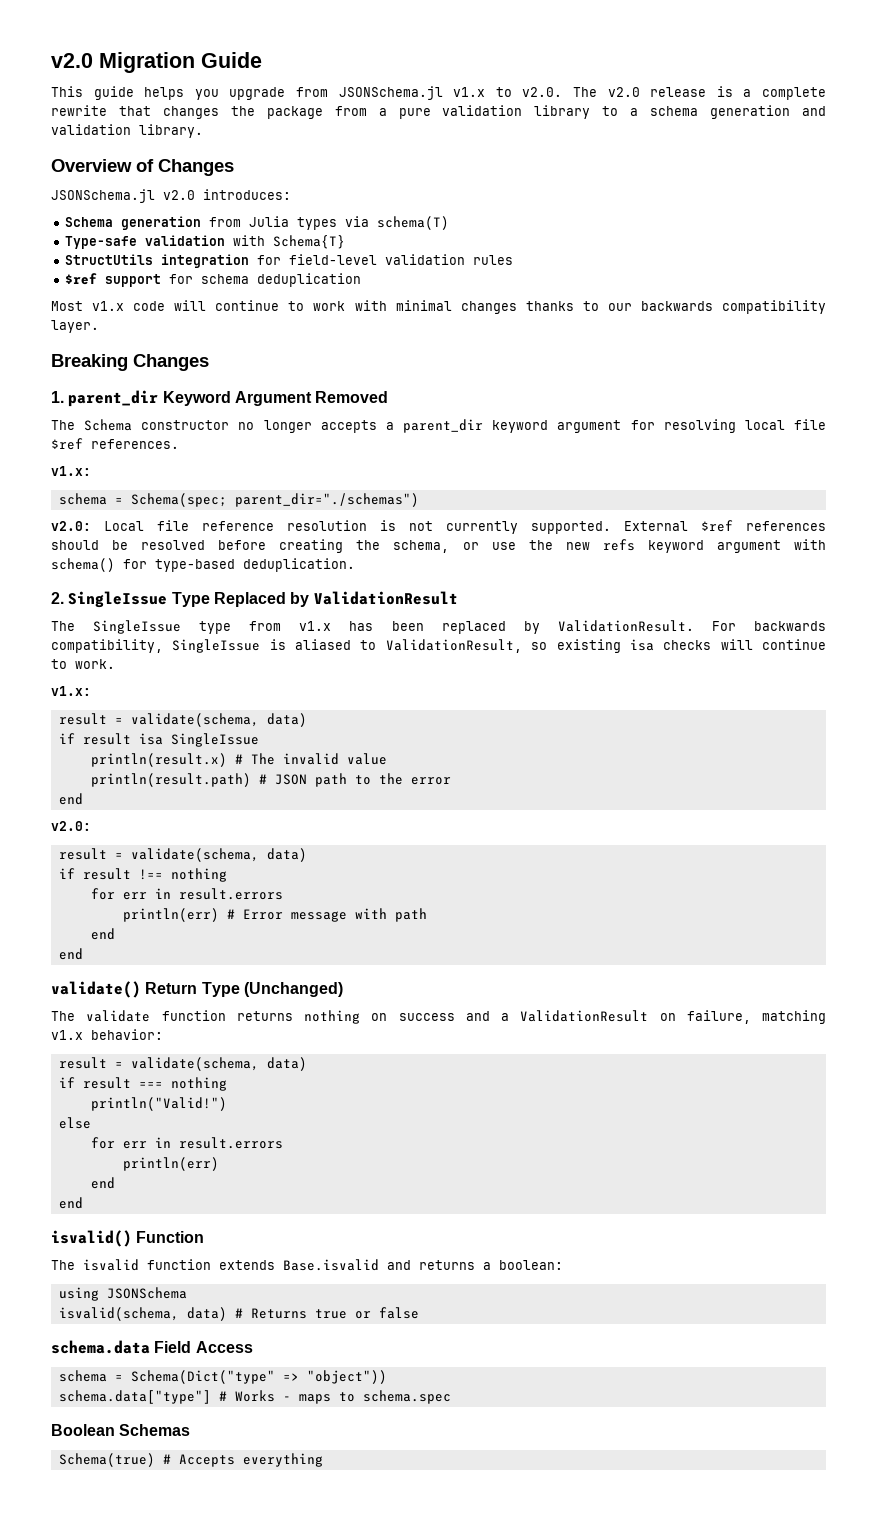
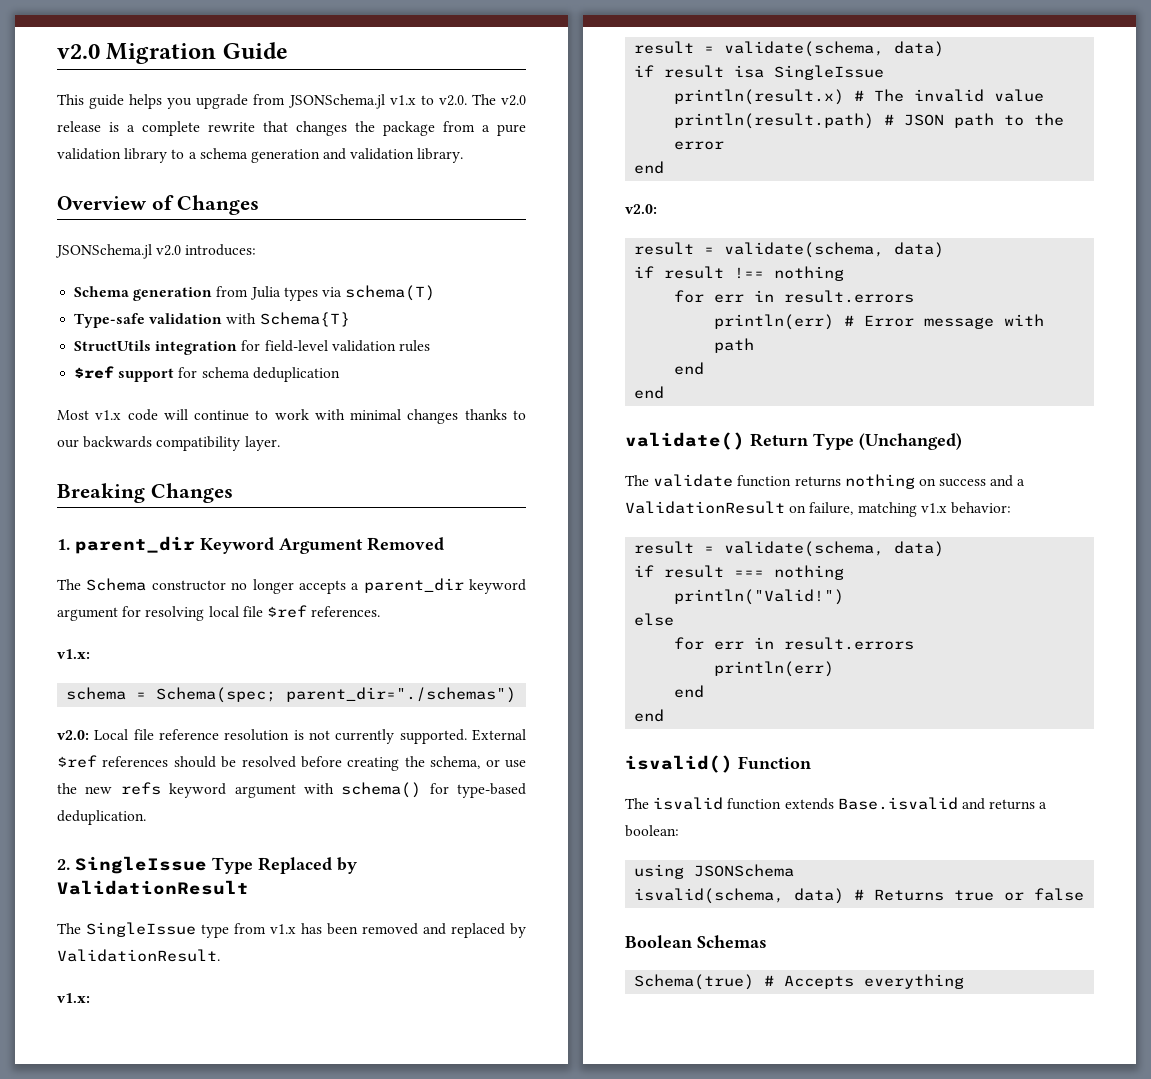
- The SingleIssue type from v1.x has been replaced by ValidationResult. For backwards compatibility, SingleIssue is aliased to ValidationResult, so existing isa checks will continue to work.
+ The SingleIssue type from v1.x has been removed and replaced by ValidationResult.
- schema.data Field Access
- schema = Schema(Dict("type" => "object"))
- schema.data["type"] # Works - maps to schema.spec

